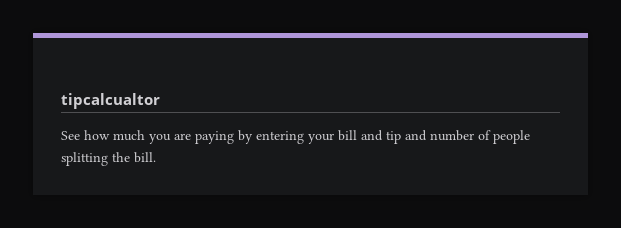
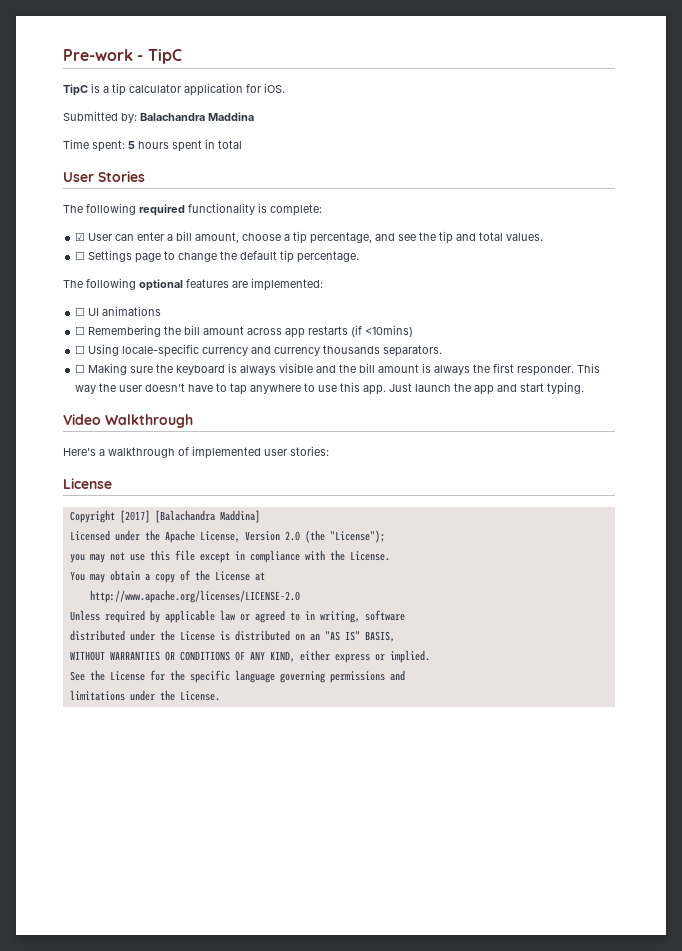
- tipcalcualtor
- See how much you are paying by entering your bill and tip and number of people splitting the bill.
+ Pre-work - TipC
+ TipC is a tip calculator application for iOS.
+ Submitted by: Balachandra Maddina
+ Time spent: 5 hours spent in total
+ User Stories
+ The following required functionality is complete:
+ ☑ User can enter a bill amount, choose a tip percentage, and see the tip and total values.
+ ☐ Settings page to change the default tip percentage.
+ The following optional features are implemented:
+ ☐ UI animations
+ ☐ Remembering the bill amount across app restarts (if <10mins)
+ ☐ Using locale-specific currency and currency thousands separators.
+ ☐ Making sure the keyboard is always visible and the bill amount is always the first responder. This way the user doesn't have to tap anywhere to use this app. Just launch the app and start typing.
+ Video Walkthrough
+ Here's a walkthrough of implemented user stories:
+ License
+ Copyright [2017] [Balachandra Maddina]
+ Licensed under the Apache License, Version 2.0 (the "License");
+ you may not use this file except in compliance with the License.
+ You may obtain a copy of the License at
+ http://www.apache.org/licenses/LICENSE-2.0
+ Unless required by applicable law or agreed to in writing, software
+ distributed under the License is distributed on an "AS IS" BASIS,
+ WITHOUT WARRANTIES OR CONDITIONS OF ANY KIND, either express or implied.
+ See the License for the specific language governing permissions and
+ limitations under the License.

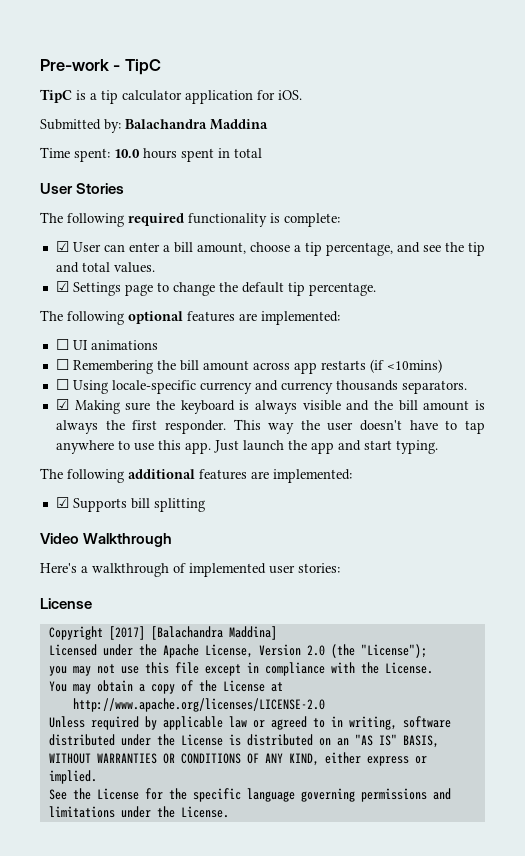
- Time spent: 5 hours spent in total
+ Time spent: 10.0 hours spent in total
- ☐ Settings page to change the default tip percentage.
+ ☑ Settings page to change the default tip percentage.
- ☐ Making sure the keyboard is always visible and the bill amount is always the first responder.
+ ☑ Making sure the keyboard is always visible and the bill amount is always the first responder.
+ The following additional features are implemented:
+ ☑ Supports bill splitting

